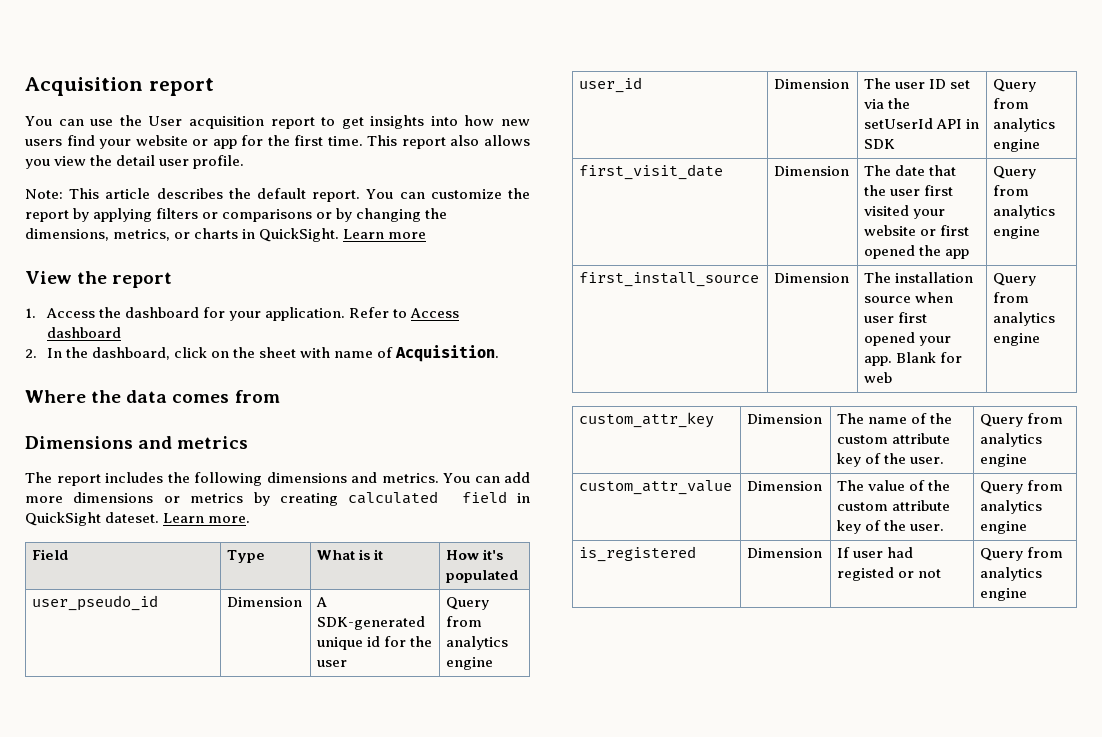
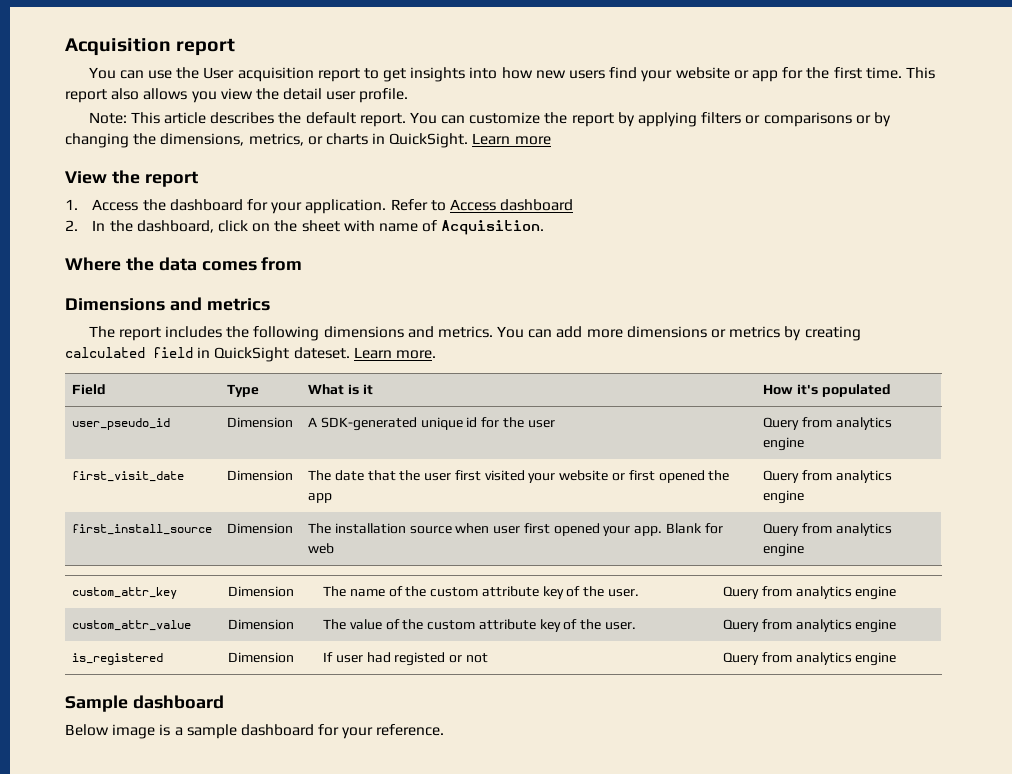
- user_id | Dimension | The user ID set via the setUserId API in SDK | Query from analytics engine
+ Sample dashboard
+ Below image is a sample dashboard for your reference.

